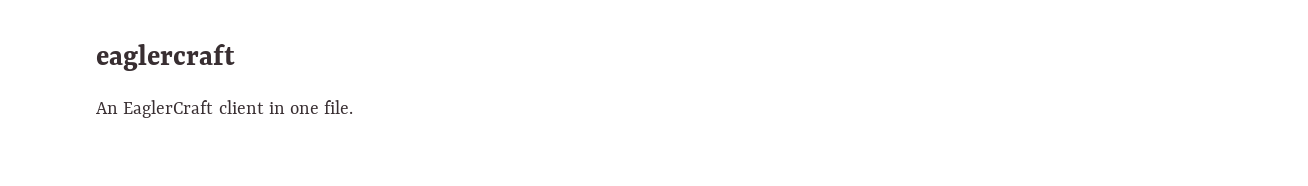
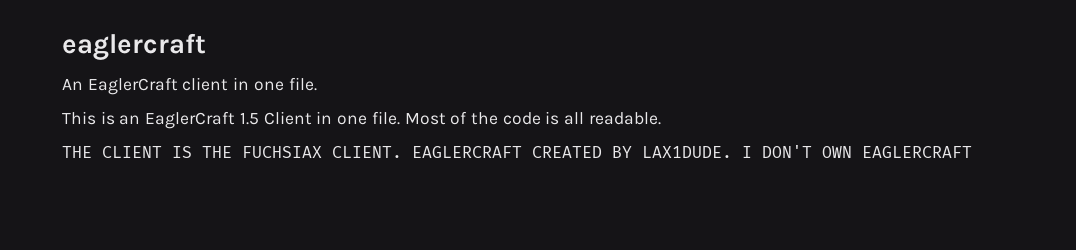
+ This is an EaglerCraft 1.5 Client in one file. Most of the code is all readable.
+ THE CLIENT IS THE FUCHSIAX CLIENT. EAGLERCRAFT CREATED BY LAX1DUDE. I DON'T OWN EAGLERCRAFT

